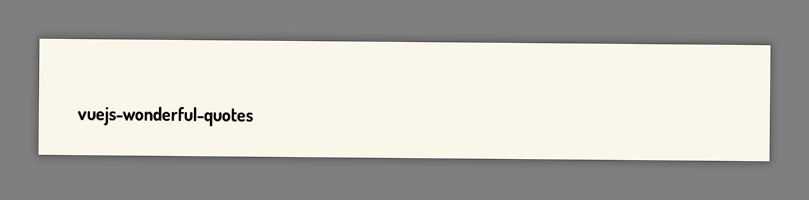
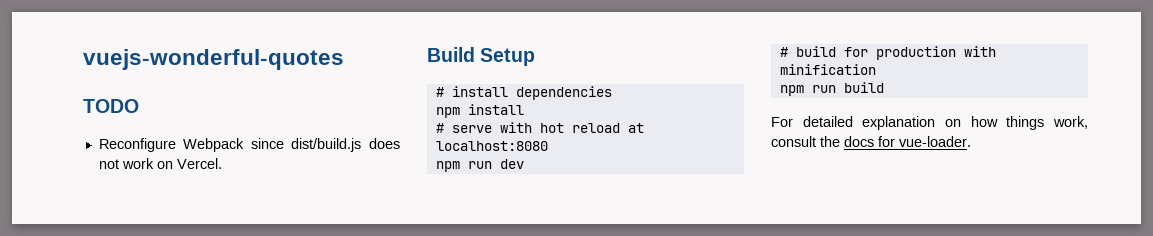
+ TODO
+ Reconfigure Webpack since dist/build.js does not work on Vercel.
+ Build Setup
+ # install dependencies
+ npm install
+ # serve with hot reload at localhost:8080
+ npm run dev
+ # build for production with minification
+ npm run build
+ For detailed explanation on how things work, consult the docs for vue-loader.

